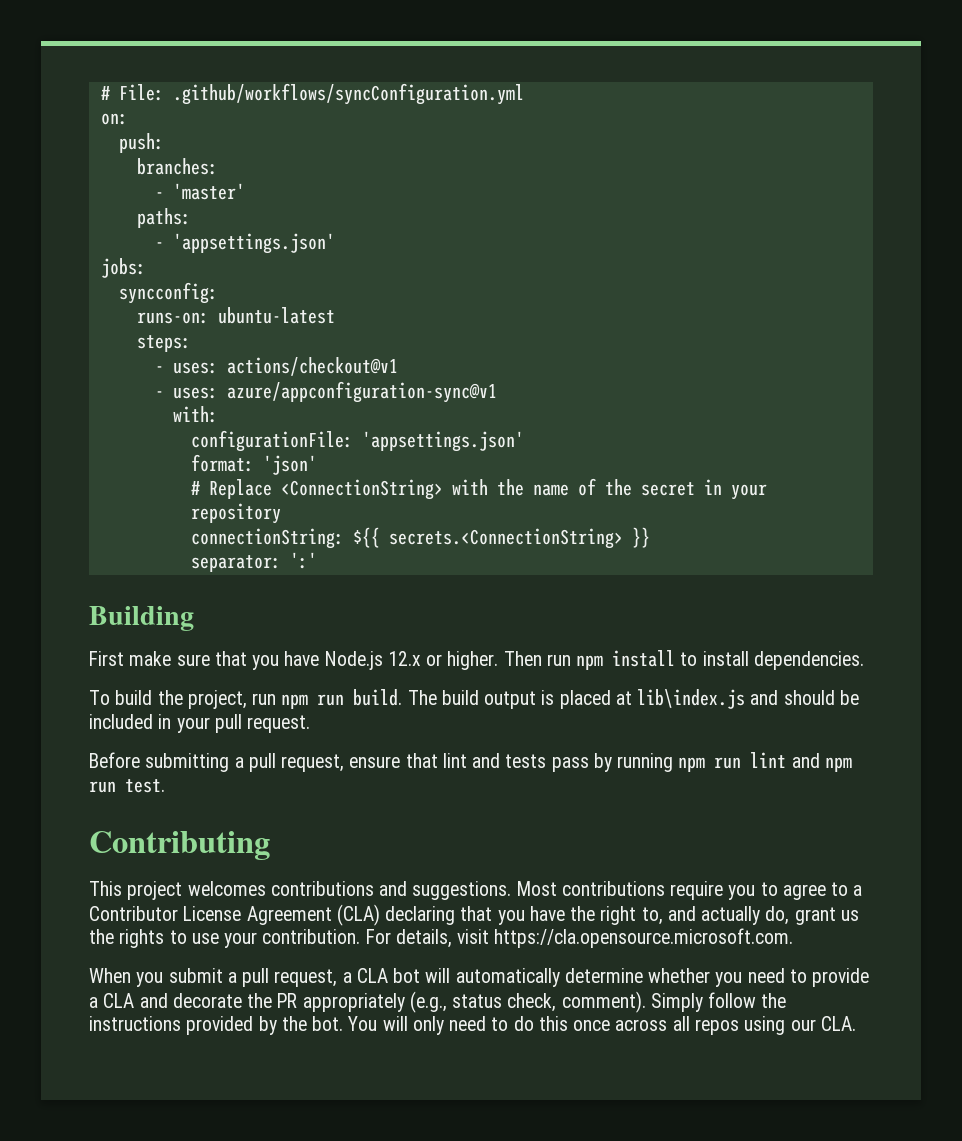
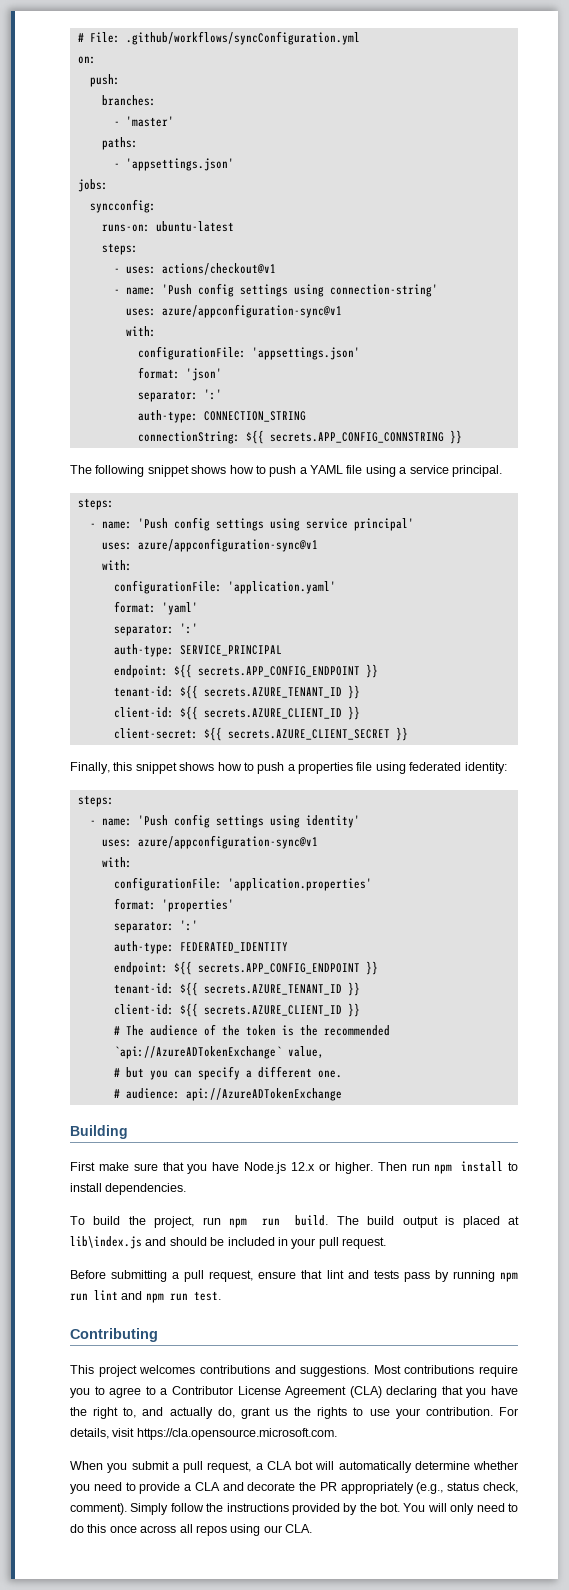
- - uses: azure/appconfiguration-sync@v1
+ - name: 'Push config settings using connection-string'
+ uses: azure/appconfiguration-sync@v1
  format: 'json'
- # Replace <ConnectionString> with the name of the secret in your repository
+ separator: ':'
+ auth-type: CONNECTION_STRING
- connectionString: ${{ secrets.<ConnectionString> }}
+ connectionString: ${{ secrets.APP_CONFIG_CONNSTRING }}
+ The following snippet shows how to push a YAML file using a service principal.
+ steps:
+ - name: 'Push config settings using service principal'
+ uses: azure/appconfiguration-sync@v1
+ with:
+ configurationFile: 'application.yaml'
+ format: 'yaml'
  separator: ':'
+ auth-type: SERVICE_PRINCIPAL
+ endpoint: ${{ secrets.APP_CONFIG_ENDPOINT }}
+ tenant-id: ${{ secrets.AZURE_TENANT_ID }}
+ client-id: ${{ secrets.AZURE_CLIENT_ID }}
+ client-secret: ${{ secrets.AZURE_CLIENT_SECRET }}
+ Finally, this snippet shows how to push a properties file using federated identity:
+ steps:
+ - name: 'Push config settings using identity'
+ uses: azure/appconfiguration-sync@v1
+ with:
+ configurationFile: 'application.properties'
+ format: 'properties'
+ separator: ':'
+ auth-type: FEDERATED_IDENTITY
+ endpoint: ${{ secrets.APP_CONFIG_ENDPOINT }}
+ tenant-id: ${{ secrets.AZURE_TENANT_ID }}
+ client-id: ${{ secrets.AZURE_CLIENT_ID }}
+ # The audience of the token is the recommended `api://AzureADTokenExchange` value,
+ # but you can specify a different one.
+ # audience: api://AzureADTokenExchange

